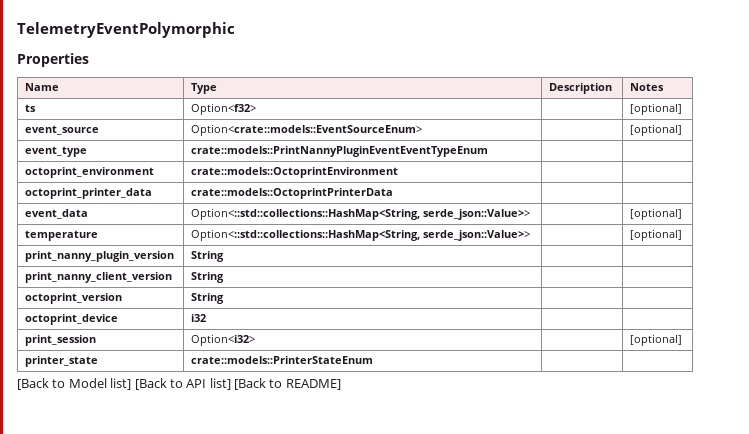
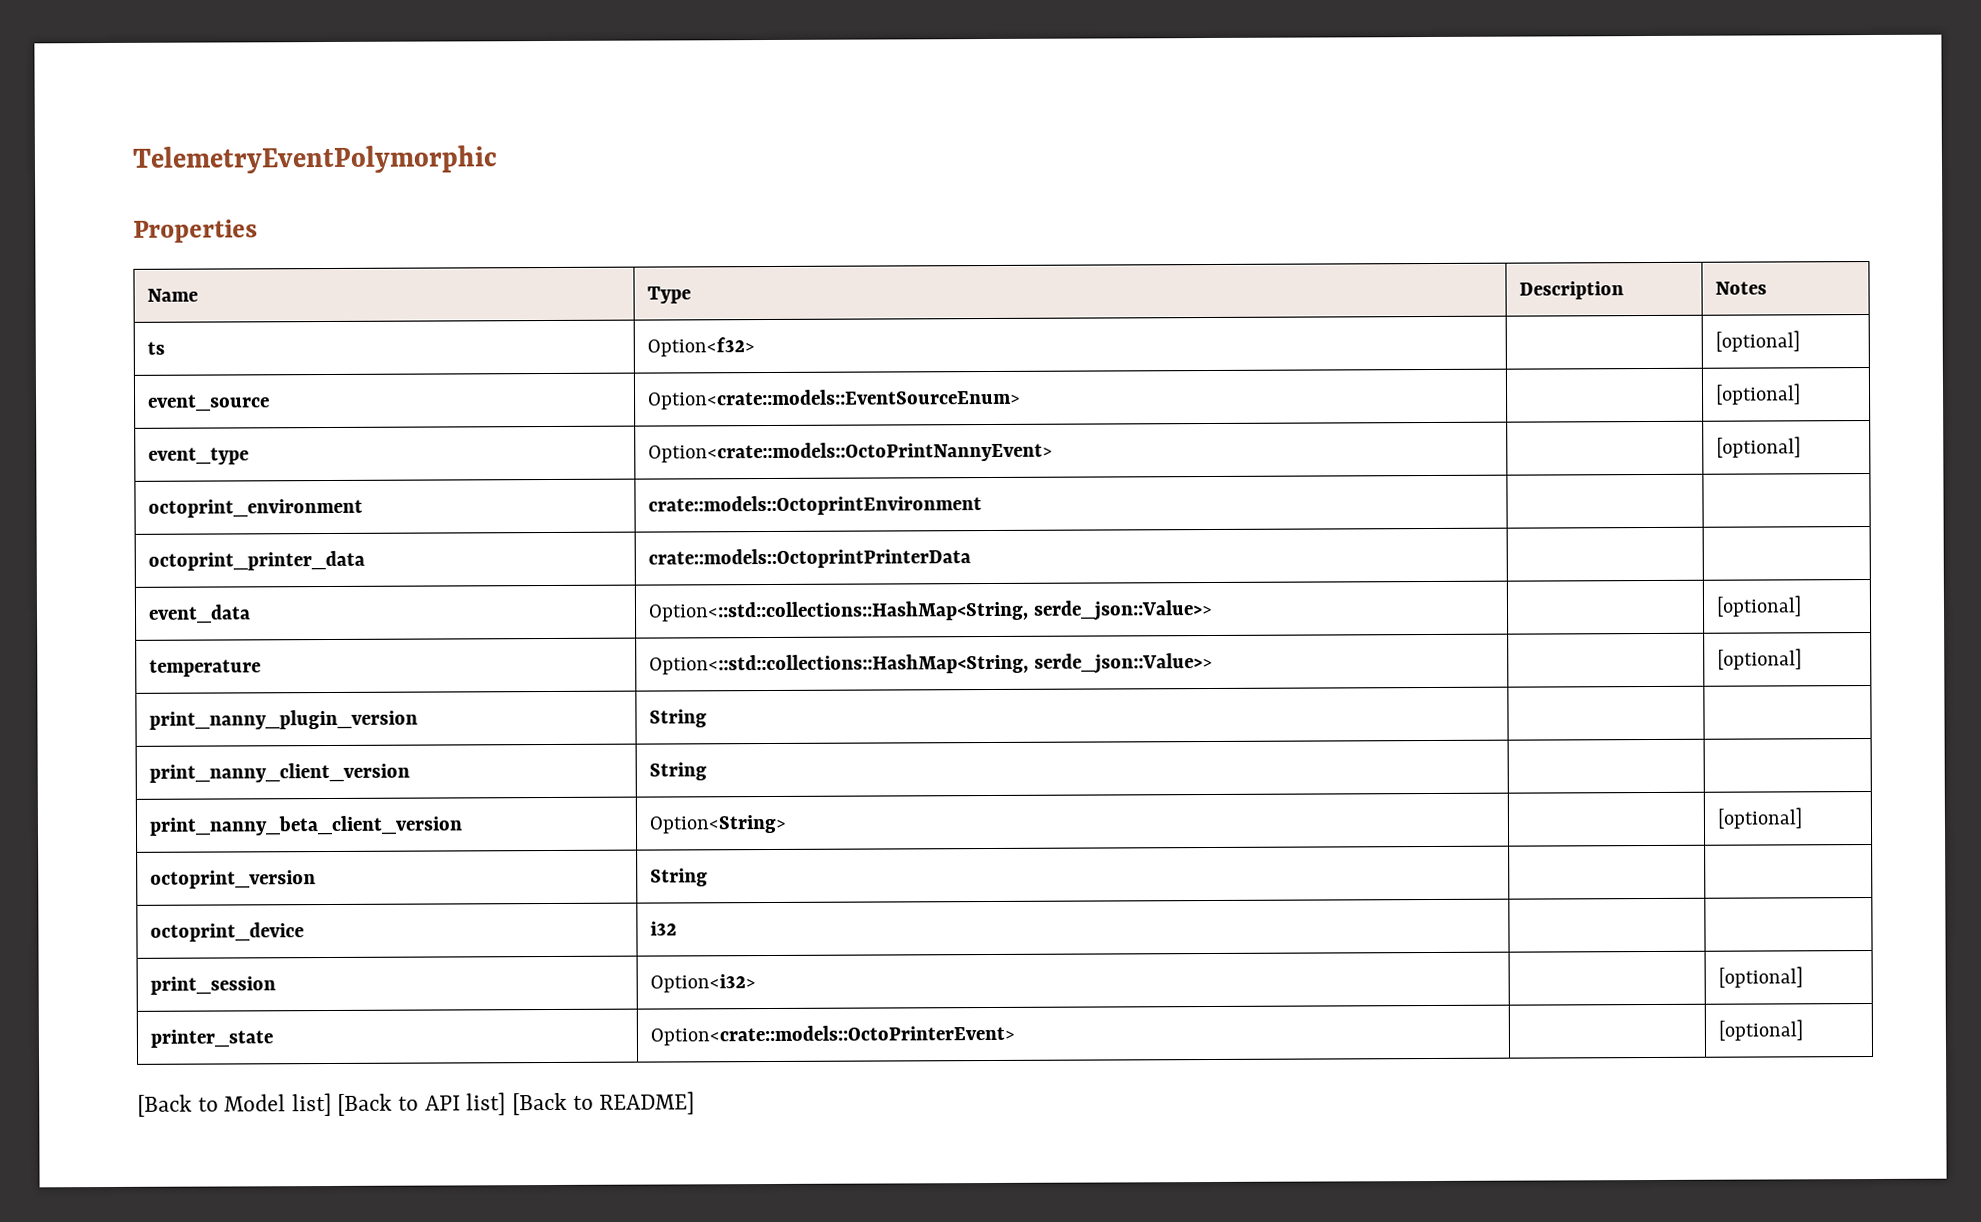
- event_type | crate::models::PrintNannyPluginEventEventTypeEnum | |
+ event_type | Option<crate::models::OctoPrintNannyEvent> | | [optional]
+ print_nanny_beta_client_version | Option<String> | | [optional]
- printer_state | crate::models::PrinterStateEnum | |
+ printer_state | Option<crate::models::OctoPrinterEvent> | | [optional]

